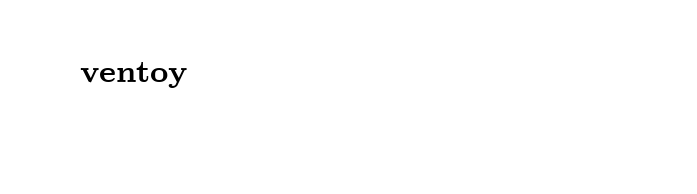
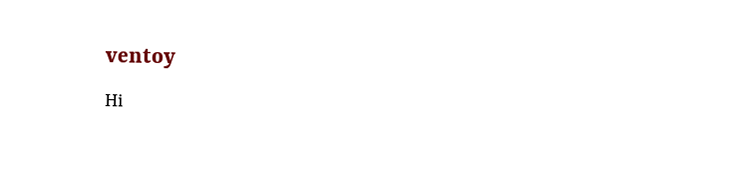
+ Hi

